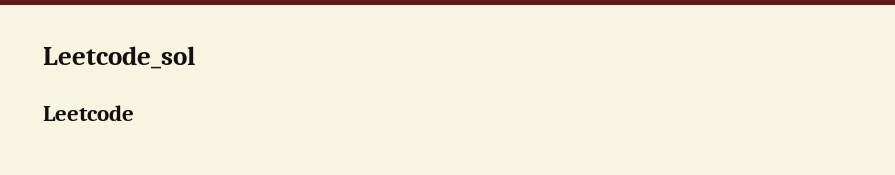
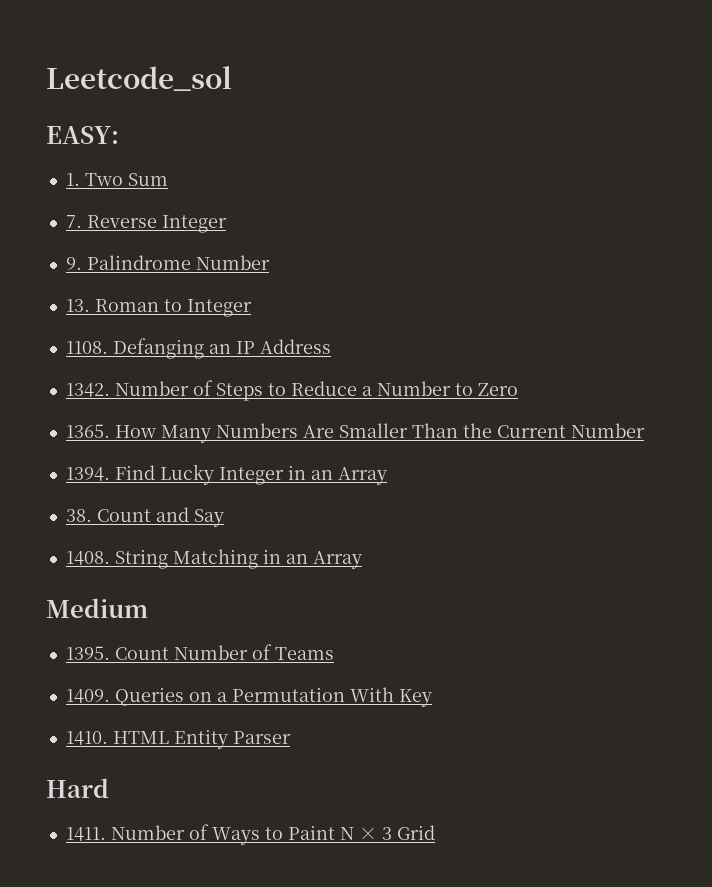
- Leetcode
+ EASY:
+ 1. Two Sum
+ 7. Reverse Integer
+ 9. Palindrome Number
+ 13. Roman to Integer
+ 1108. Defanging an IP Address
+ 1342. Number of Steps to Reduce a Number to Zero
+ 1365. How Many Numbers Are Smaller Than the Current Number
+ 1394. Find Lucky Integer in an Array
+ 38. Count and Say
+ 1408. String Matching in an Array
+ Medium
+ 1395. Count Number of Teams
+ 1409. Queries on a Permutation With Key
+ 1410. HTML Entity Parser
+ Hard
+ 1411. Number of Ways to Paint N × 3 Grid

